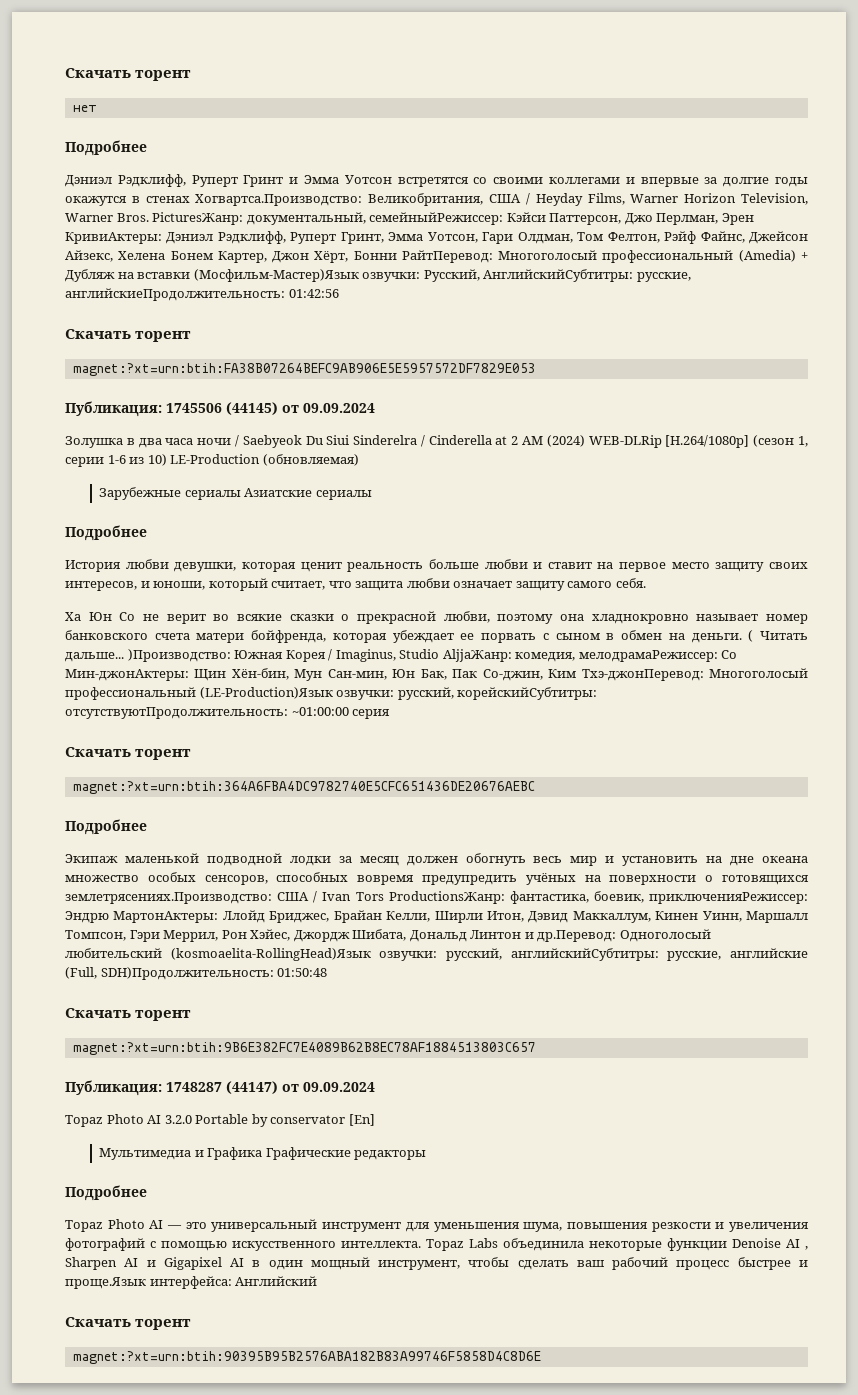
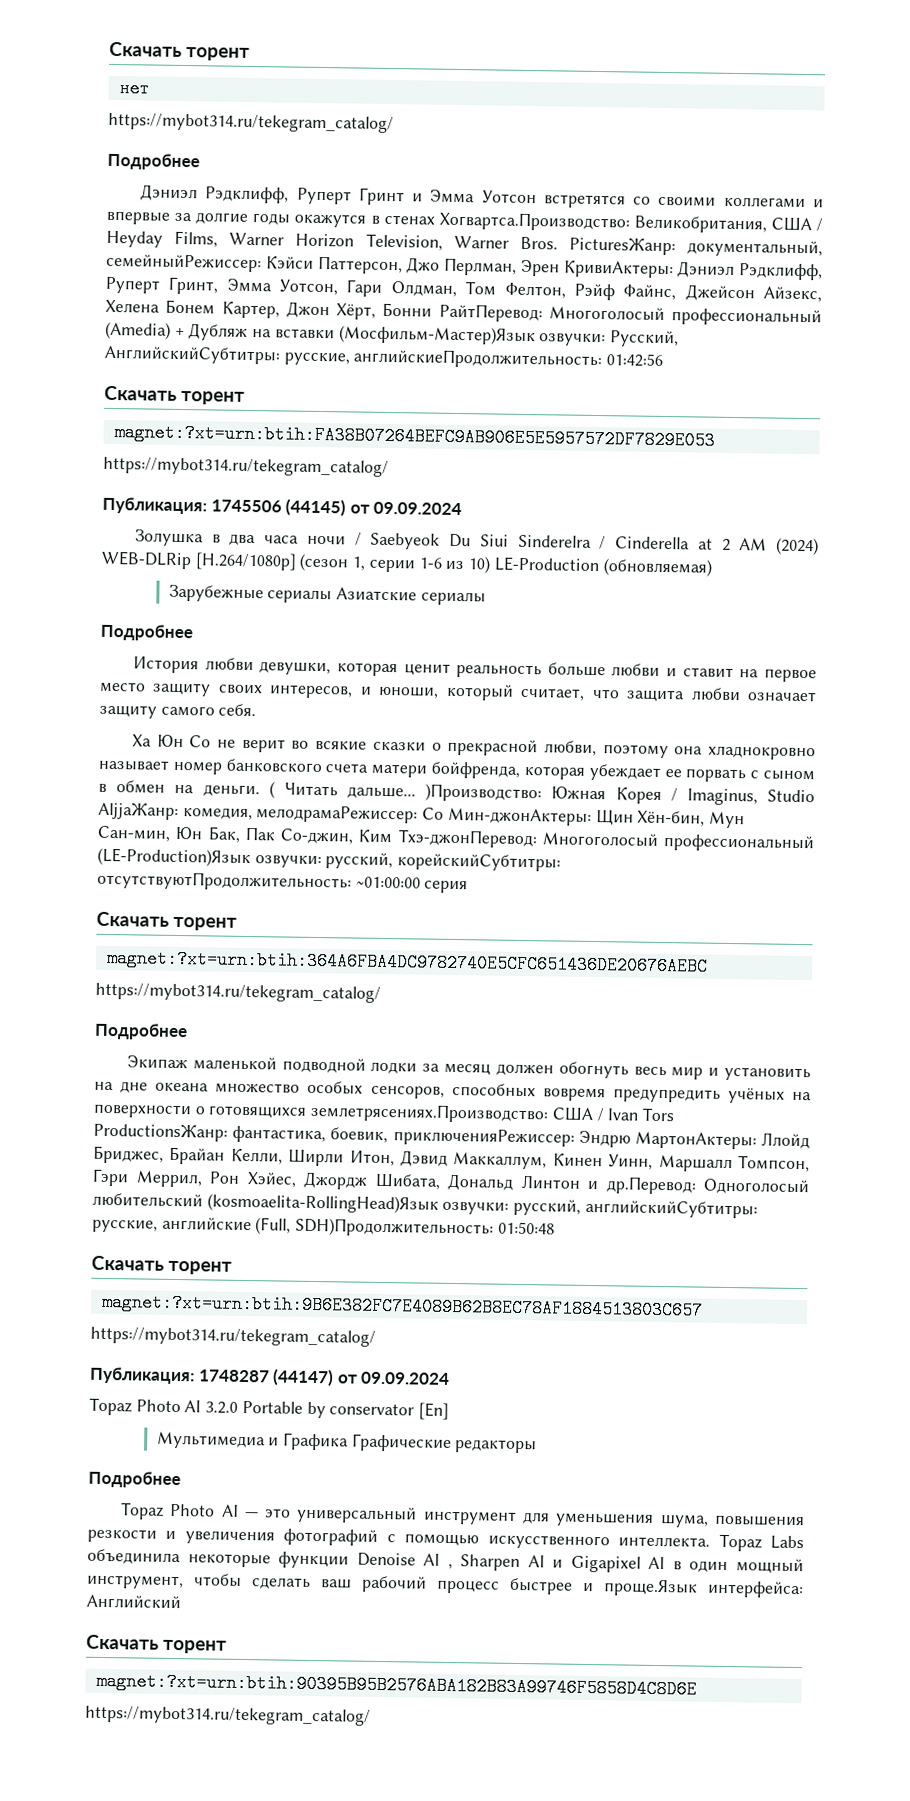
  нет
+ https://mybot314.ru/tekegram_catalog/
  magnet:?xt=urn:btih:FA38B07264BEFC9AB906E5E5957572DF7829E053
+ https://mybot314.ru/tekegram_catalog/
  magnet:?xt=urn:btih:364A6FBA4DC9782740E5CFC651436DE20676AEBC
+ https://mybot314.ru/tekegram_catalog/
  magnet:?xt=urn:btih:9B6E382FC7E4089B62B8EC78AF1884513803C657
+ https://mybot314.ru/tekegram_catalog/
  magnet:?xt=urn:btih:90395B95B2576ABA182B83A99746F5858D4C8D6E
+ https://mybot314.ru/tekegram_catalog/

